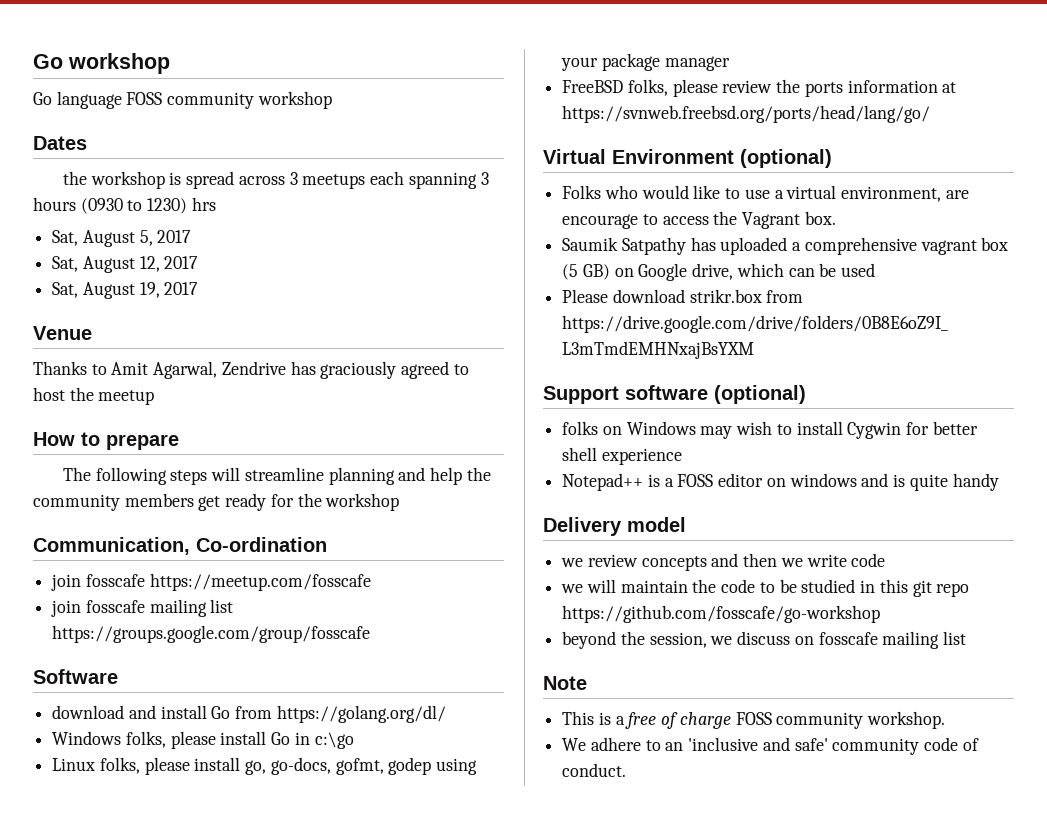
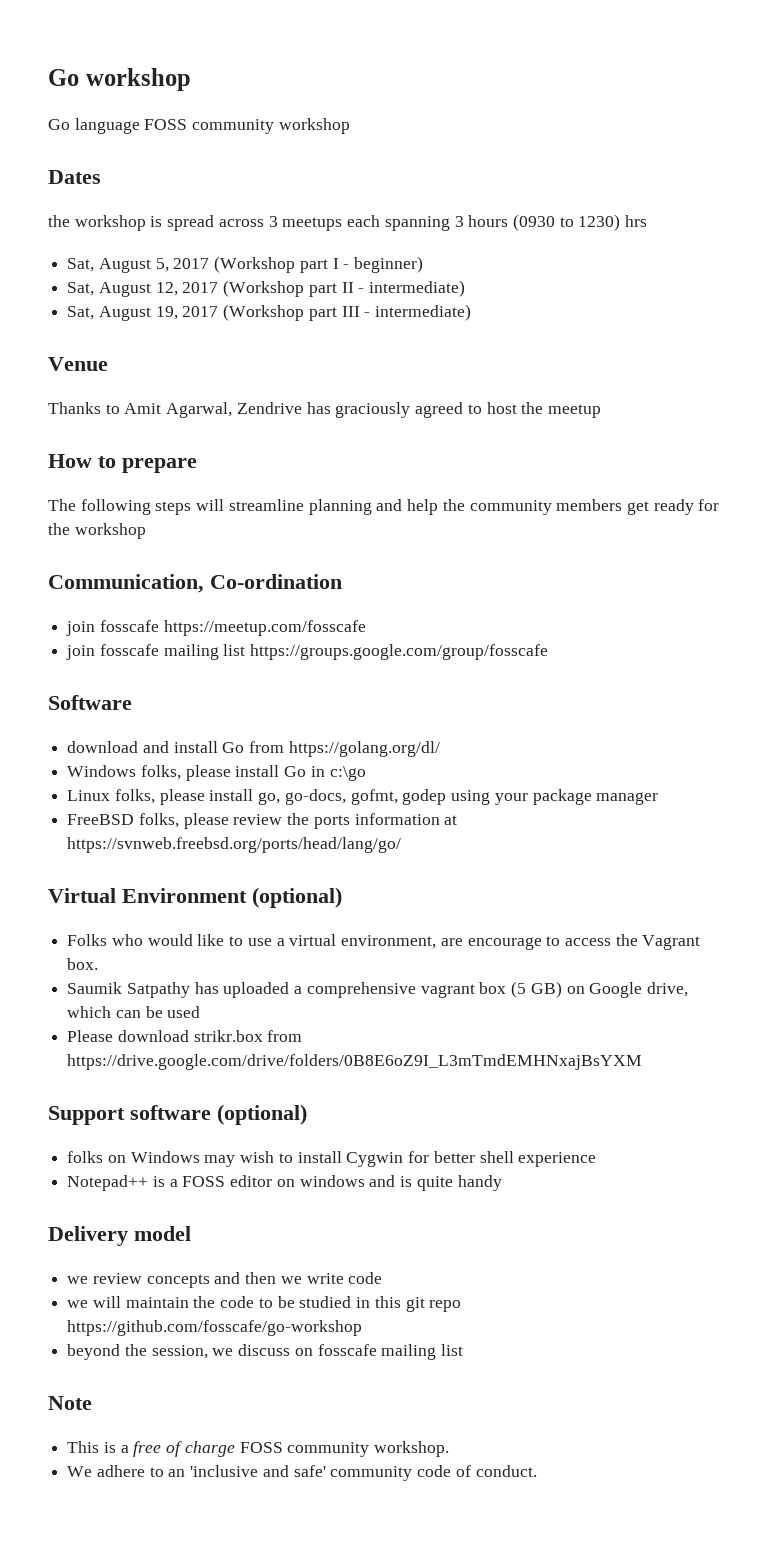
- Sat, August 5, 2017
+ Sat, August 5, 2017 (Workshop part I - beginner)
- Sat, August 12, 2017
+ Sat, August 12, 2017 (Workshop part II - intermediate)
- Sat, August 19, 2017
+ Sat, August 19, 2017 (Workshop part III - intermediate)

